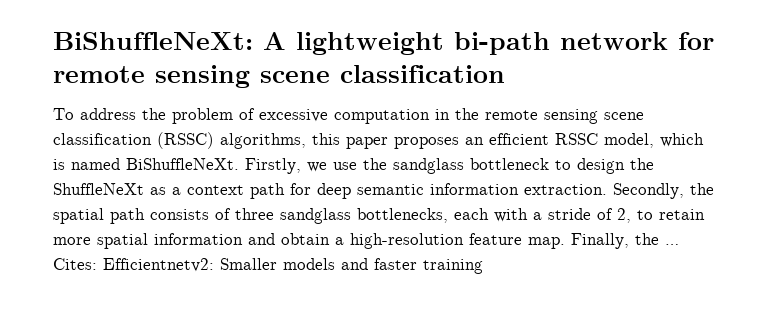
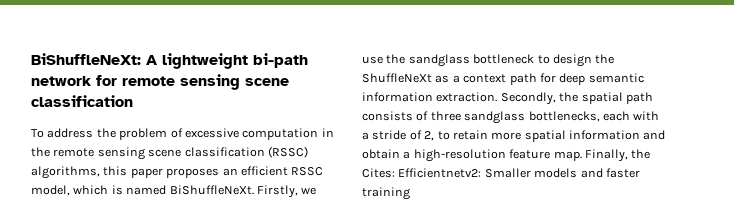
- Finally, the … Cites: Efficientnetv2: Smaller models and faster training
+ Finally, the Cites: Efficientnetv2: Smaller models and faster training

